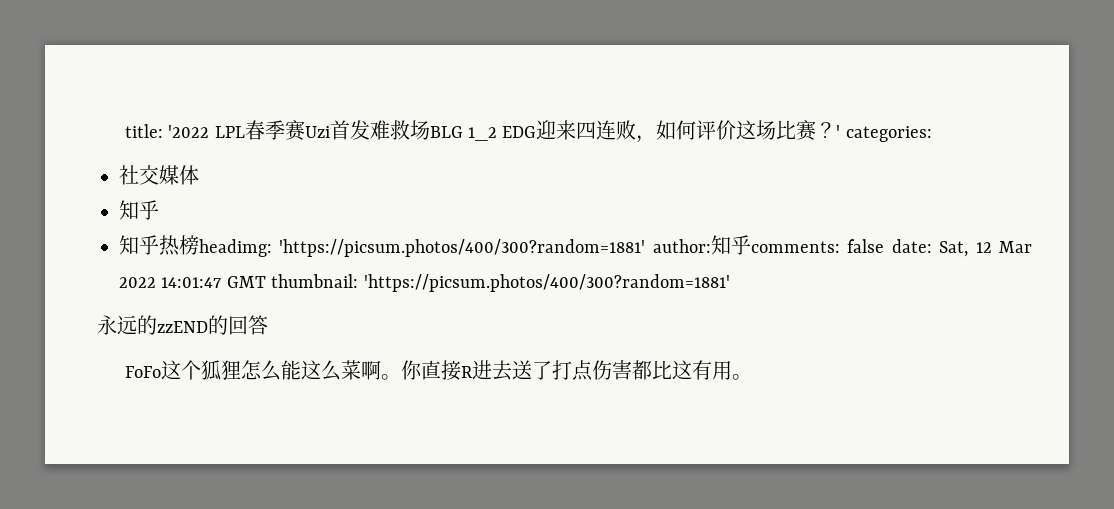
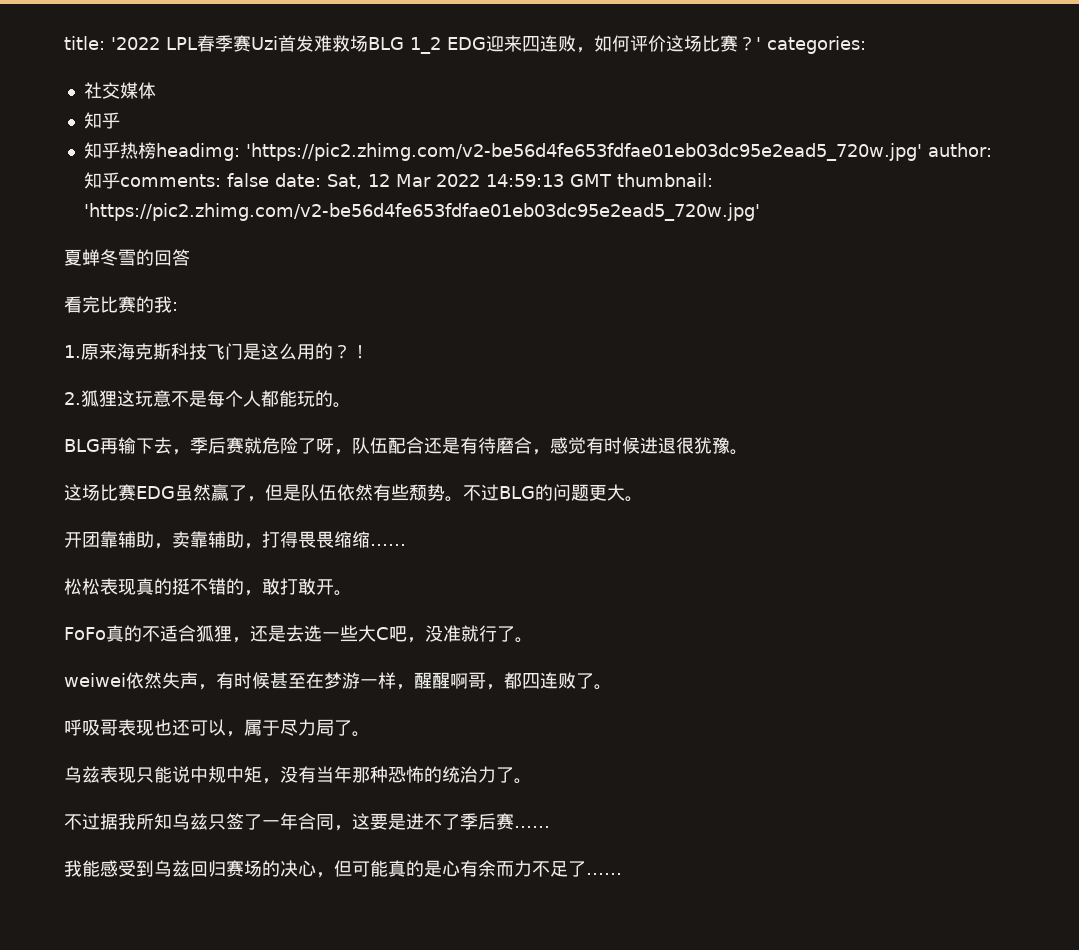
- 知乎热榜headimg: 'https://picsum.photos/400/300?random=1881' author:知乎comments: false date: Sat, 12 Mar 2022 14:01:47 GMT thumbnail: 'https://picsum.photos/400/300?random=1881'
- 永远的zzEND的回答
- FoFo这个狐狸怎么能这么菜啊。你直接R进去送了打点伤害都比这有用。
+ 知乎热榜headimg: 'https://pic2.zhimg.com/v2-be56d4fe653fdfae01eb03dc95e2ead5_720w.jpg' author:知乎comments: false date: Sat, 12 Mar 2022 14:59:13 GMT thumbnail: 'https://pic2.zhimg.com/v2-be56d4fe653fdfae01eb03dc95e2ead5_720w.jpg'
+ 夏蝉冬雪的回答
+ 看完比赛的我:
+ 1.原来海克斯科技飞门是这么用的？！
+ 2.狐狸这玩意不是每个人都能玩的。
+ BLG再输下去，季后赛就危险了呀，队伍配合还是有待磨合，感觉有时候进退很犹豫。
+ 这场比赛EDG虽然赢了，但是队伍依然有些颓势。不过BLG的问题更大。
+ 开团靠辅助，卖靠辅助，打得畏畏缩缩……
+ 松松表现真的挺不错的，敢打敢开。
+ FoFo真的不适合狐狸，还是去选一些大C吧，没准就行了。
+ weiwei依然失声，有时候甚至在梦游一样，醒醒啊哥，都四连败了。
+ 呼吸哥表现也还可以，属于尽力局了。
+ 乌兹表现只能说中规中矩，没有当年那种恐怖的统治力了。
+ 不过据我所知乌兹只签了一年合同，这要是进不了季后赛……
+ 我能感受到乌兹回归赛场的决心，但可能真的是心有余而力不足了……

